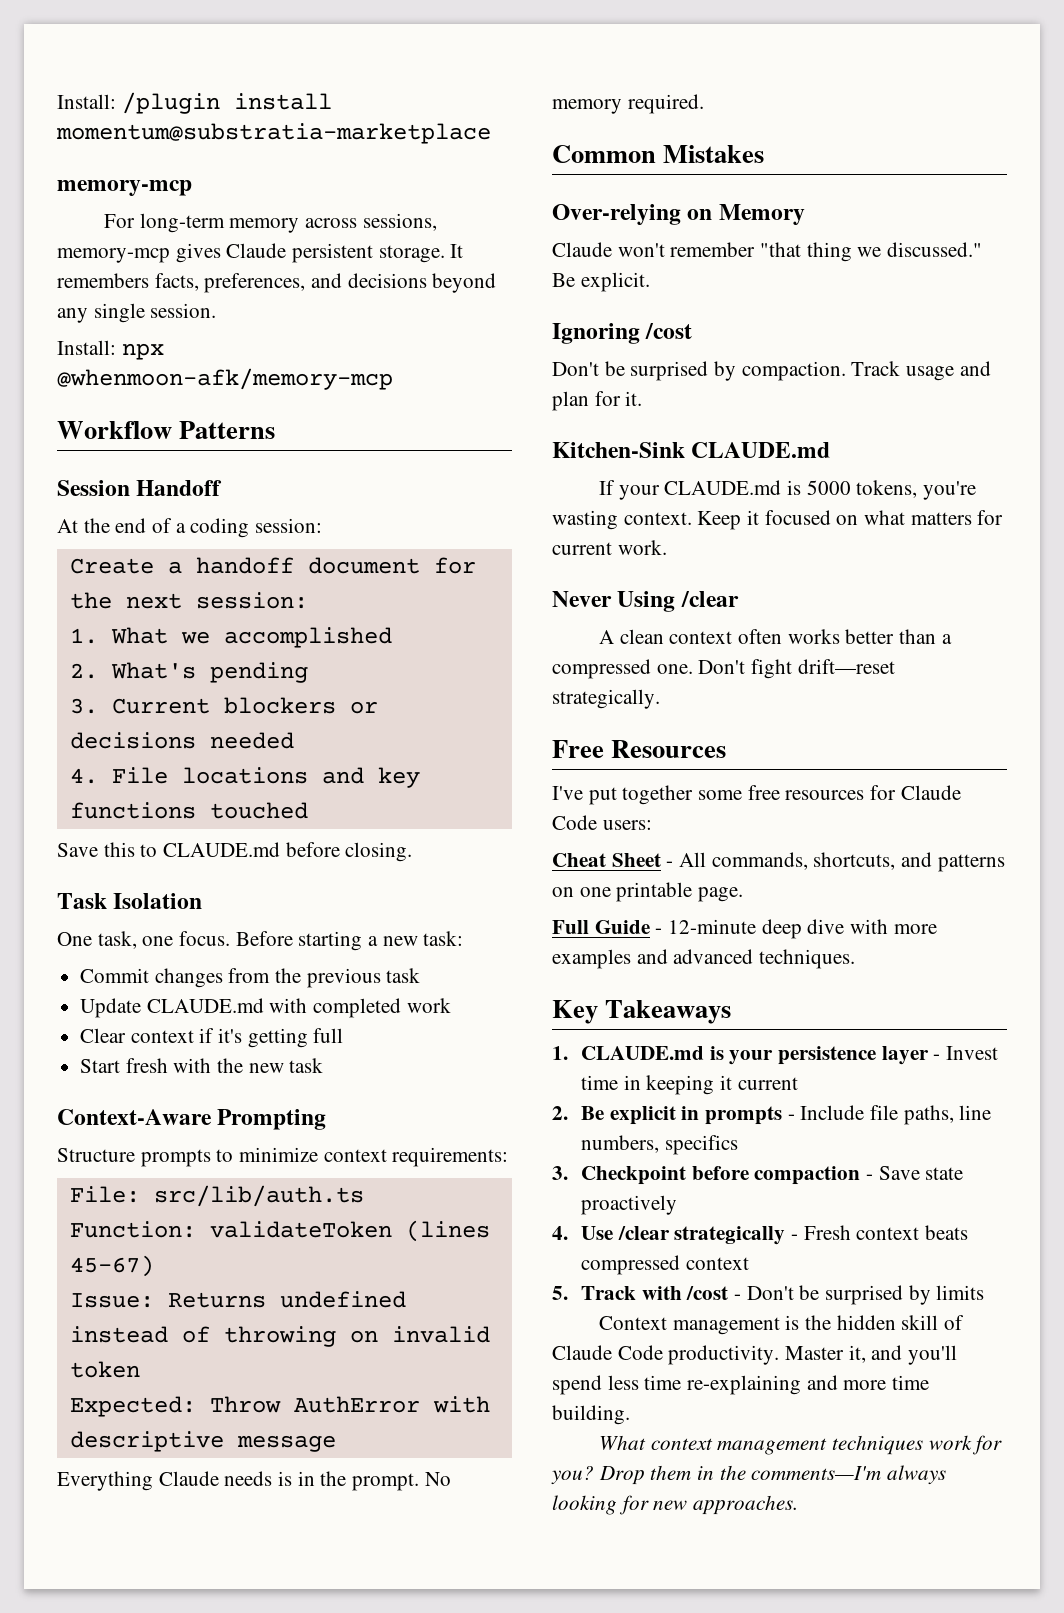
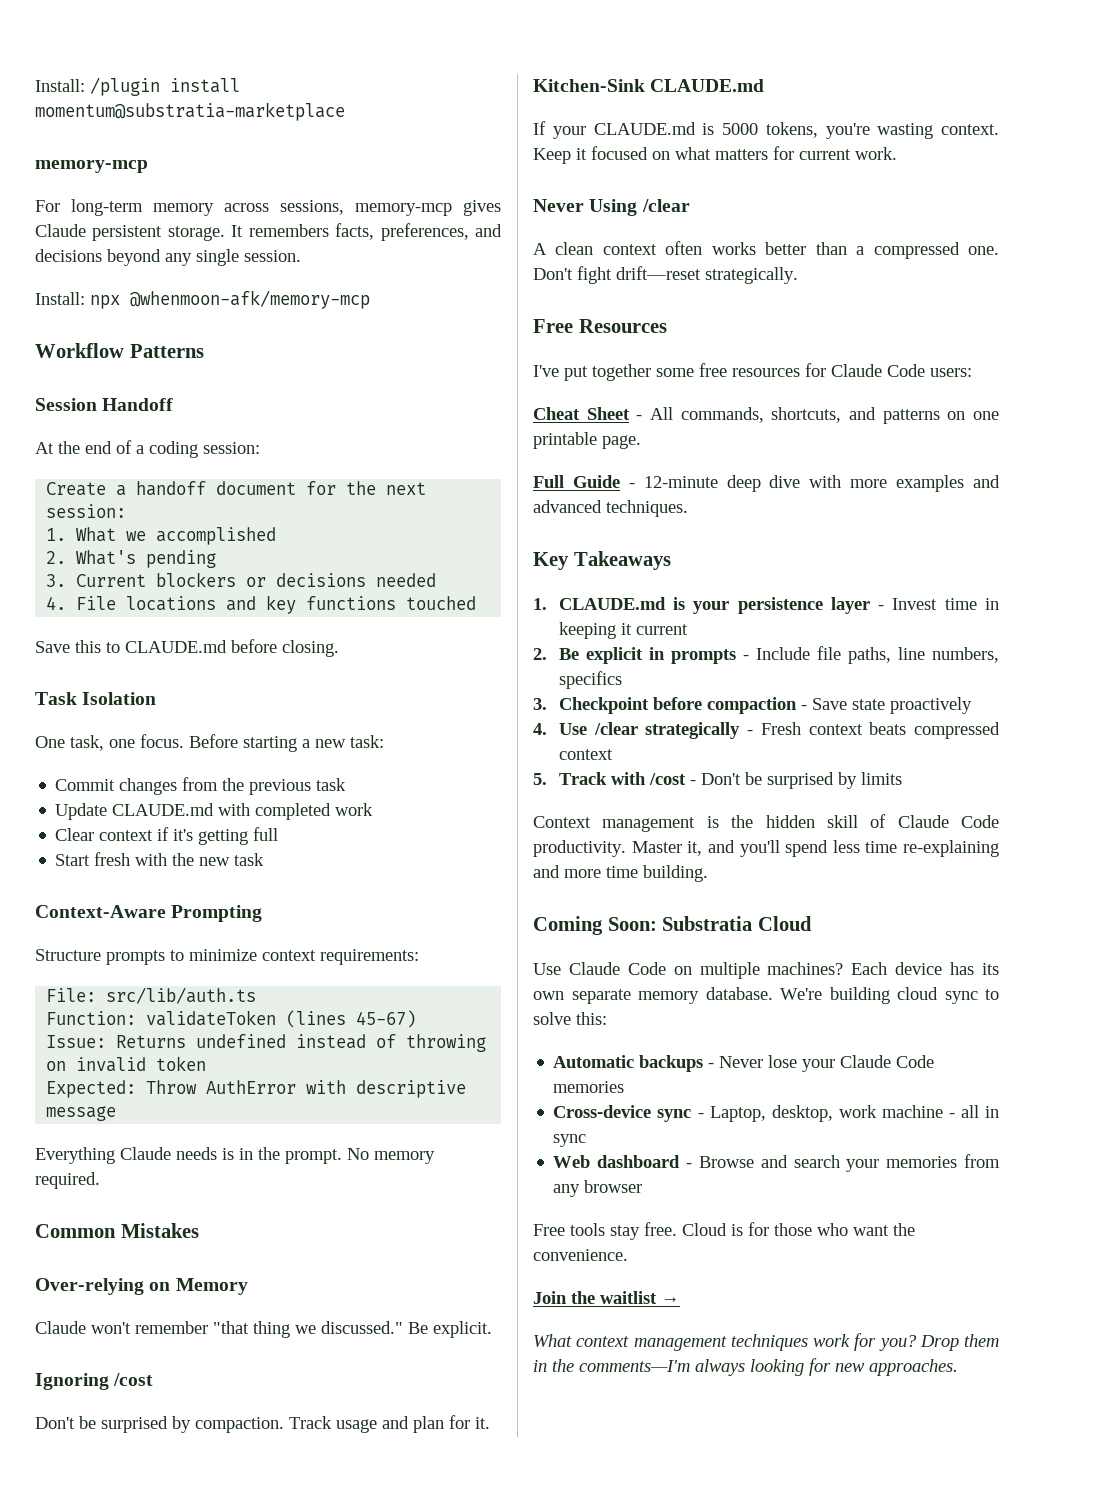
+ Coming Soon: Substratia Cloud
+ Use Claude Code on multiple machines? Each device has its own separate memory database. We're building cloud sync to solve this:
+ Automatic backups - Never lose your Claude Code memories
+ Cross-device sync - Laptop, desktop, work machine - all in sync
+ Web dashboard - Browse and search your memories from any browser
+ Free tools stay free. Cloud is for those who want the convenience.
+ Join the waitlist →

